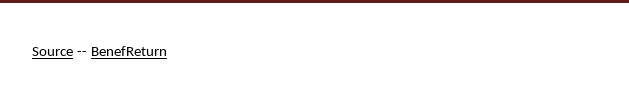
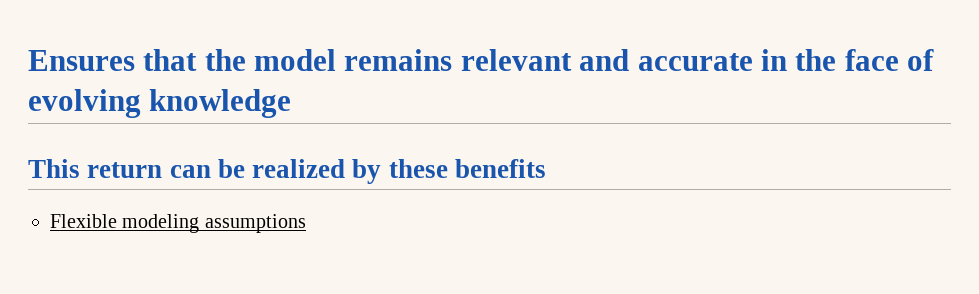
- Source -- BenefReturn
+ Ensures that the model remains relevant and accurate in the face of evolving knowledge
+ This return can be realized by these benefits
+ Flexible modeling assumptions

